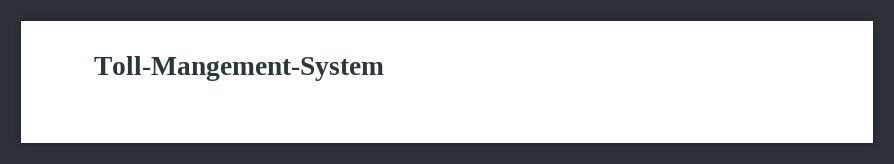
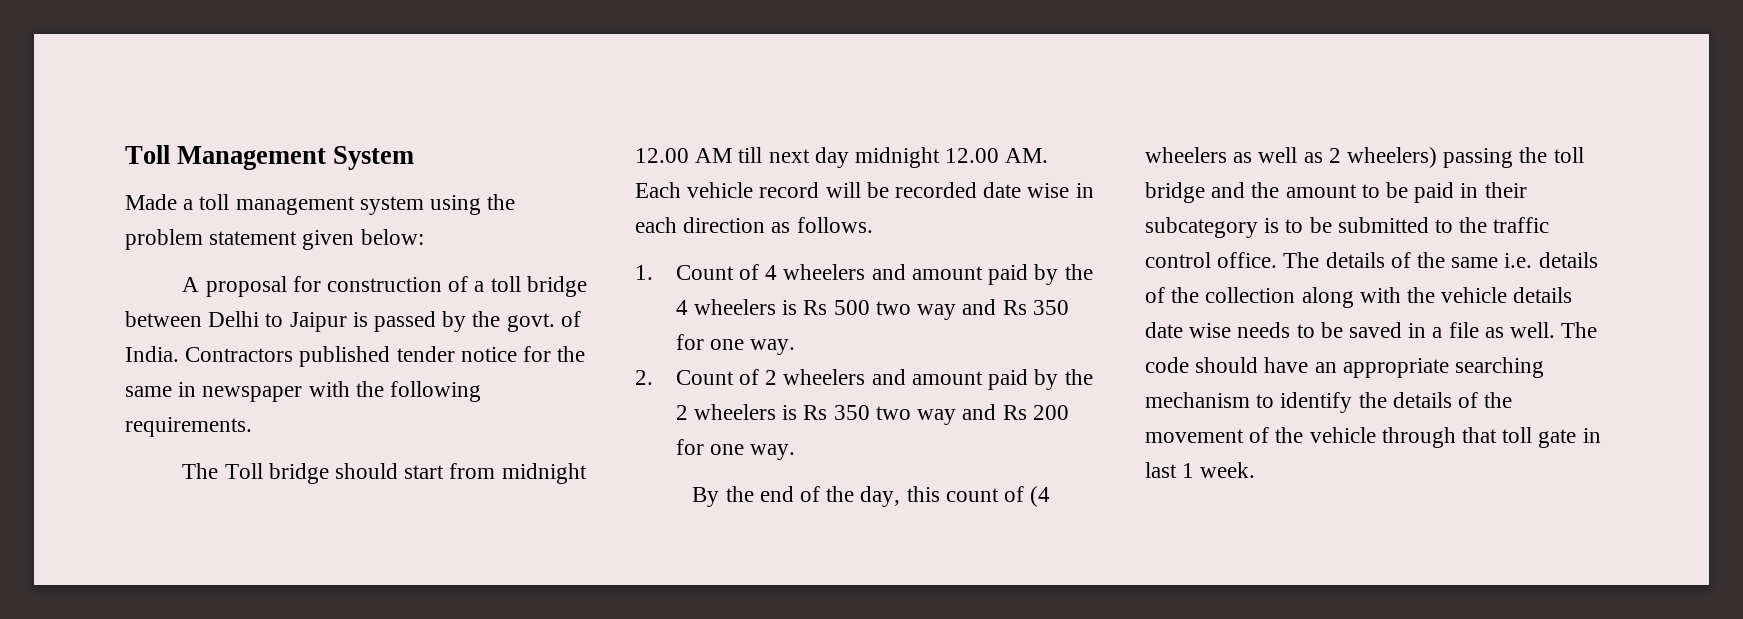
- Toll-Mangement-System
+ Toll Management System
+ Made a toll management system using the problem statement given below:
+ A proposal for construction of a toll bridge between Delhi to Jaipur is passed by the govt. of India. Contractors published tender notice for the same in newspaper with the following requirements.
+ The Toll bridge should start from midnight 12.00 AM till next day midnight 12.00 AM. Each vehicle record will be recorded date wise in each direction as follows.
+ 1. Count of 4 wheelers and amount paid by the 4 wheelers is Rs 500 two way and Rs 350 for one way.
+ 2. Count of 2 wheelers and amount paid by the 2 wheelers is Rs 350 two way and Rs 200 for one way.
+ By the end of the day, this count of (4 wheelers as well as 2 wheelers) passing the toll bridge and the amount to be paid in their subcategory is to be submitted to the traffic control office. The details of the same i.e. details of the collection along with the vehicle details date wise needs to be saved in a file as well. The code should have an appropriate searching mechanism to identify the details of the movement of the vehicle through that toll gate in last 1 week.

